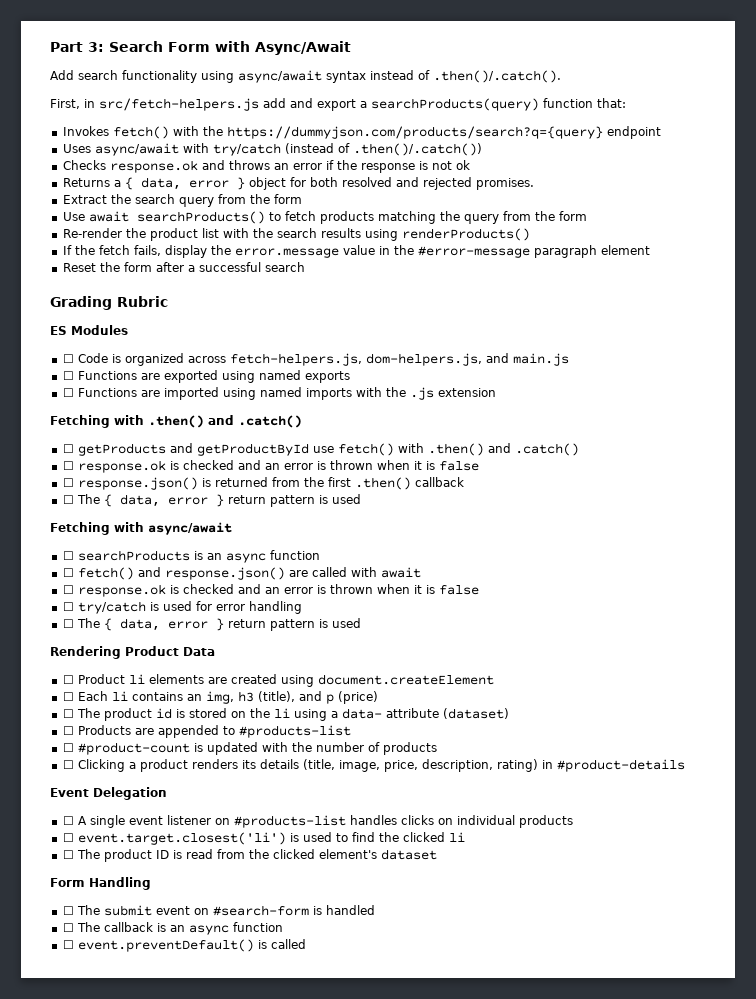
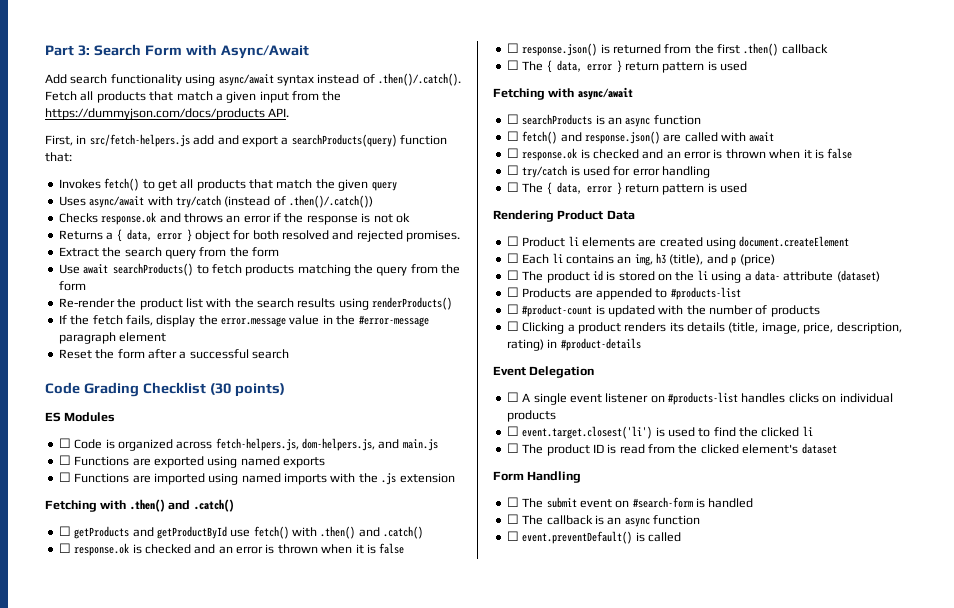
- Add search functionality using async/await syntax instead of .then()/.catch().
+ Add search functionality using async/await syntax instead of .then()/.catch(). Fetch all products that match a given input from the https://dummyjson.com/docs/products API.
- Invokes fetch() with the https://dummyjson.com/products/search?q={query} endpoint
+ Invokes fetch() to get all products that match the given query
- Grading Rubric
+ Code Grading Checklist (30 points)

